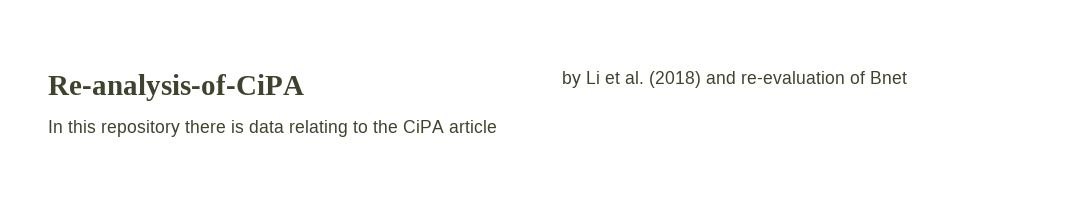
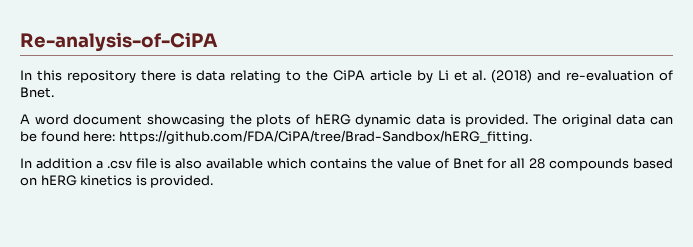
- In this repository there is data relating to the CiPA article by Li et al. (2018) and re-evaluation of Bnet
+ In this repository there is data relating to the CiPA article by Li et al. (2018) and re-evaluation of Bnet.
+ A word document showcasing the plots of hERG dynamic data is provided. The original data can be found here: https://github.com/FDA/CiPA/tree/Brad-Sandbox/hERG_fitting.
+ In addition a .csv file is also available which contains the value of Bnet for all 28 compounds based on hERG kinetics is provided.

